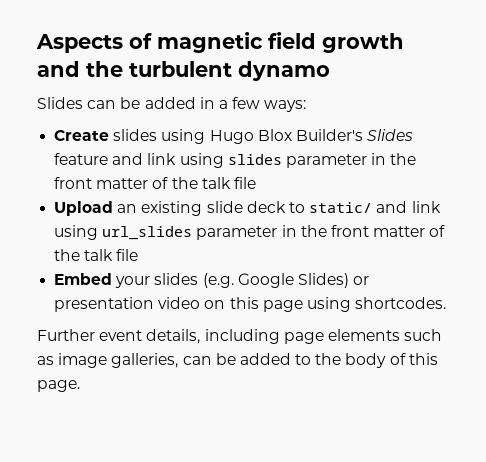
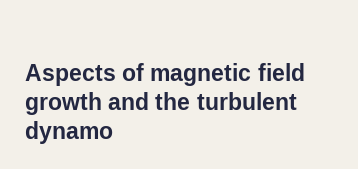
- Slides can be added in a few ways:
- Create slides using Hugo Blox Builder's Slides feature and link using slides parameter in the front matter of the talk file
- Upload an existing slide deck to static/ and link using url_slides parameter in the front matter of the talk file
- Embed your slides (e.g. Google Slides) or presentation video on this page using shortcodes.
- Further event details, including page elements such as image galleries, can be added to the body of this page.

